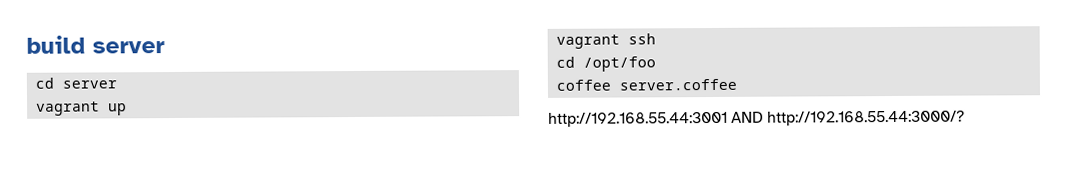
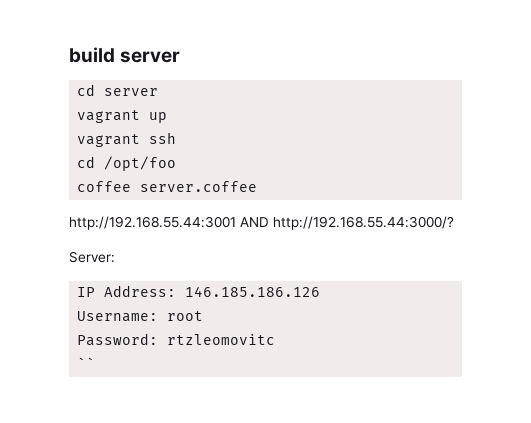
+ Server:
+ IP Address: 146.185.186.126
+ Username: root
+ Password: rtzleomovitc
+ ``

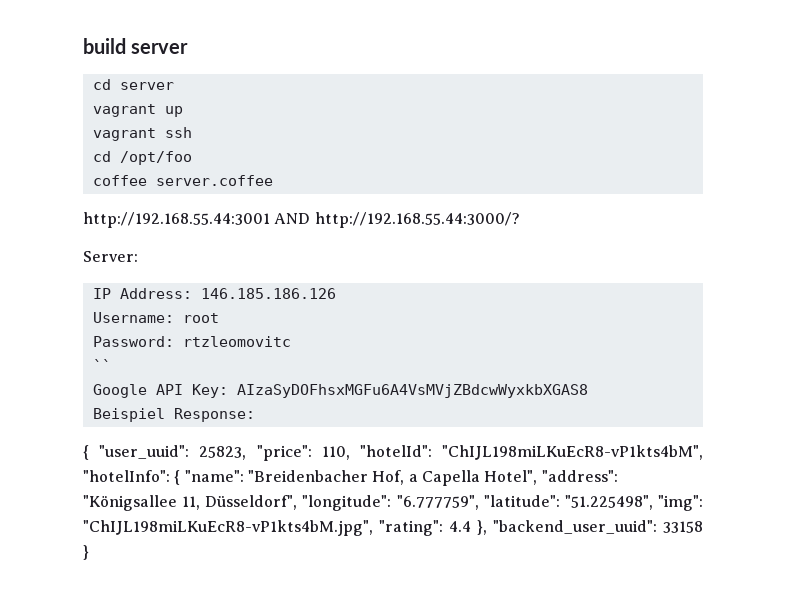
+ Google API Key: AIzaSyDOFhsxMGFu6A4VsMVjZBdcwWyxkbXGAS8
+ Beispiel Response:
+ { "user_uuid": 25823, "price": 110, "hotelId": "ChIJL198miLKuEcR8-vP1kts4bM", "hotelInfo": { "name": "Breidenbacher Hof, a Capella Hotel", "address": "Königsallee 11, Düsseldorf", "longitude": "6.777759", "latitude": "51.225498", "img": "ChIJL198miLKuEcR8-vP1kts4bM.jpg", "rating": 4.4 }, "backend_user_uuid": 33158 }

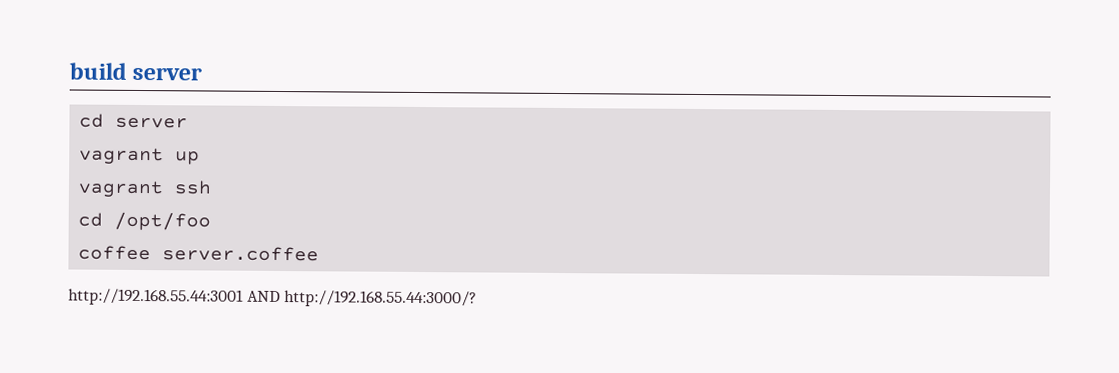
- Server:
- IP Address: 146.185.186.126
- Username: root
- Password: rtzleomovitc
- ``
- Google API Key: AIzaSyDOFhsxMGFu6A4VsMVjZBdcwWyxkbXGAS8
- Beispiel Response:
- { "user_uuid": 25823, "price": 110, "hotelId": "ChIJL198miLKuEcR8-vP1kts4bM", "hotelInfo": { "name": "Breidenbacher Hof, a Capella Hotel", "address": "Königsallee 11, Düsseldorf", "longitude": "6.777759", "latitude": "51.225498", "img": "ChIJL198miLKuEcR8-vP1kts4bM.jpg", "rating": 4.4 }, "backend_user_uuid": 33158 }

